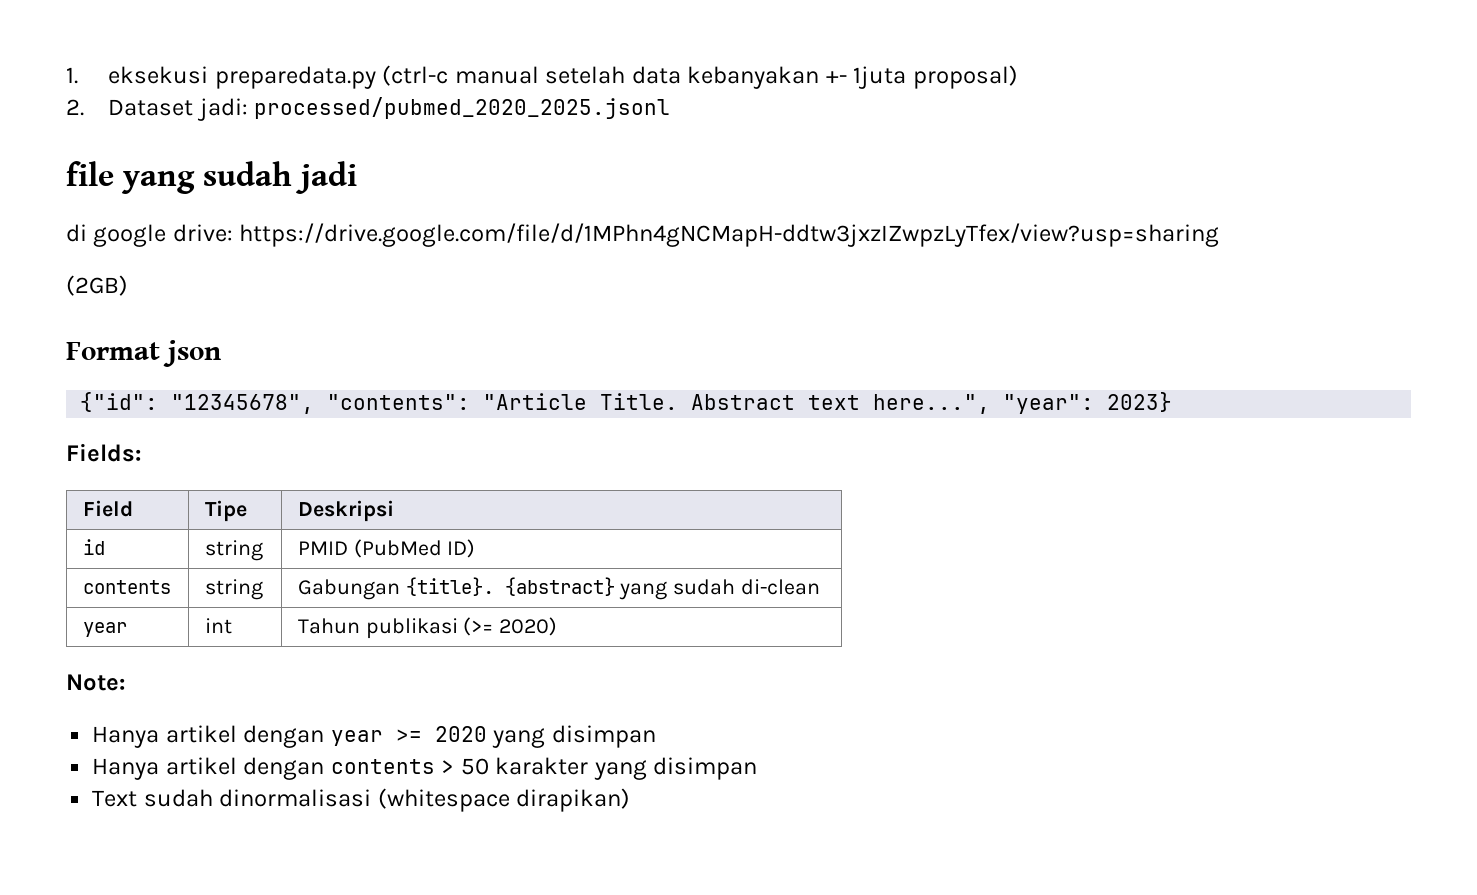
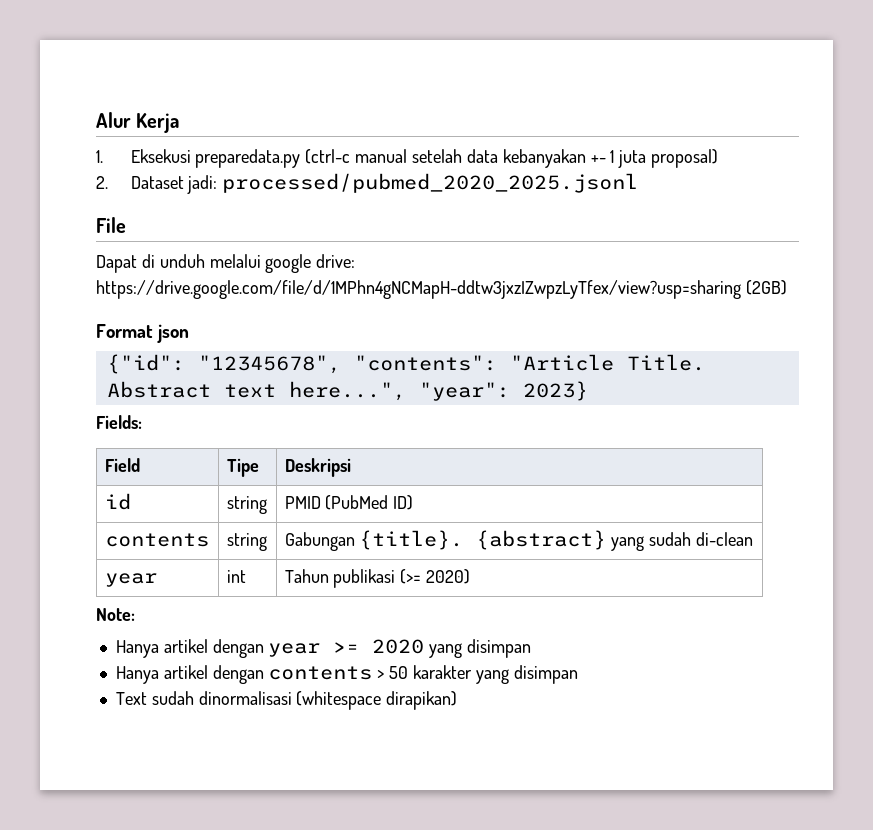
- 1. eksekusi preparedata.py (ctrl-c manual setelah data kebanyakan +- 1juta proposal)
+ Alur Kerja
+ 1. Eksekusi preparedata.py (ctrl-c manual setelah data kebanyakan +- 1 juta proposal)
- file yang sudah jadi
- di google drive: https://drive.google.com/file/d/1MPhn4gNCMapH-ddtw3jxzIZwpzLyTfex/view?usp=sharing
- (2GB)
+ File
+ Dapat di unduh melalui google drive: https://drive.google.com/file/d/1MPhn4gNCMapH-ddtw3jxzIZwpzLyTfex/view?usp=sharing (2GB)

